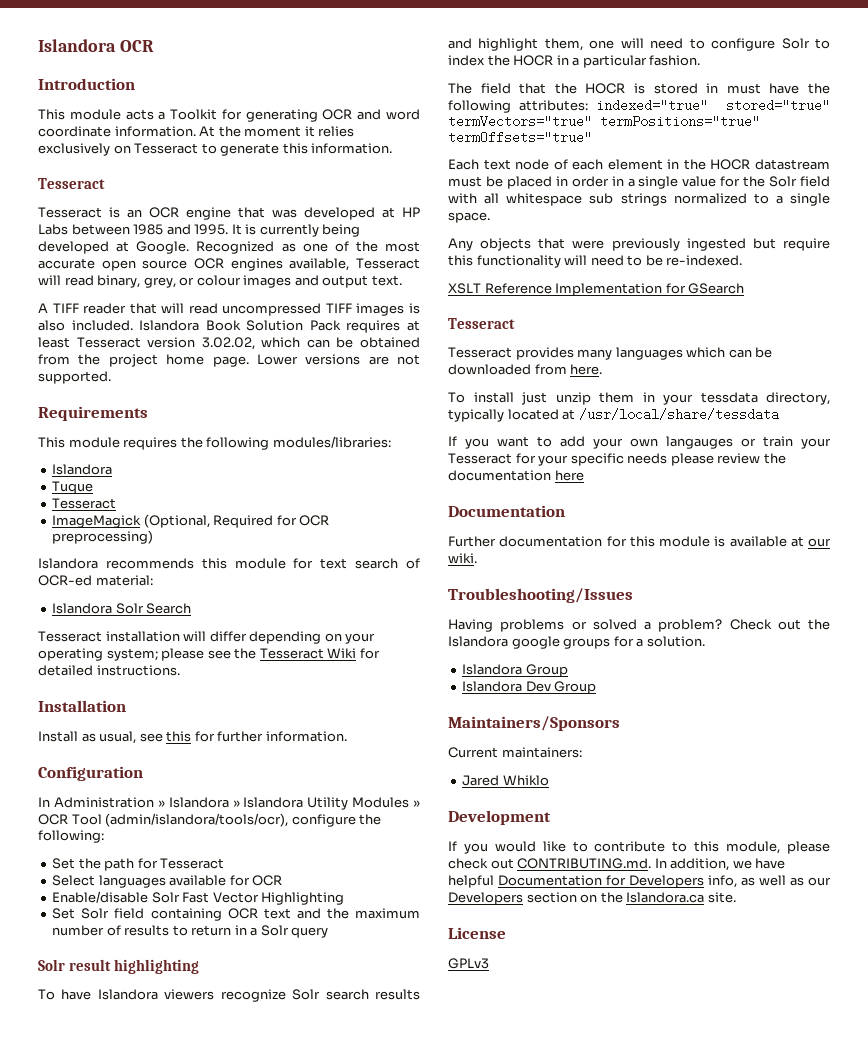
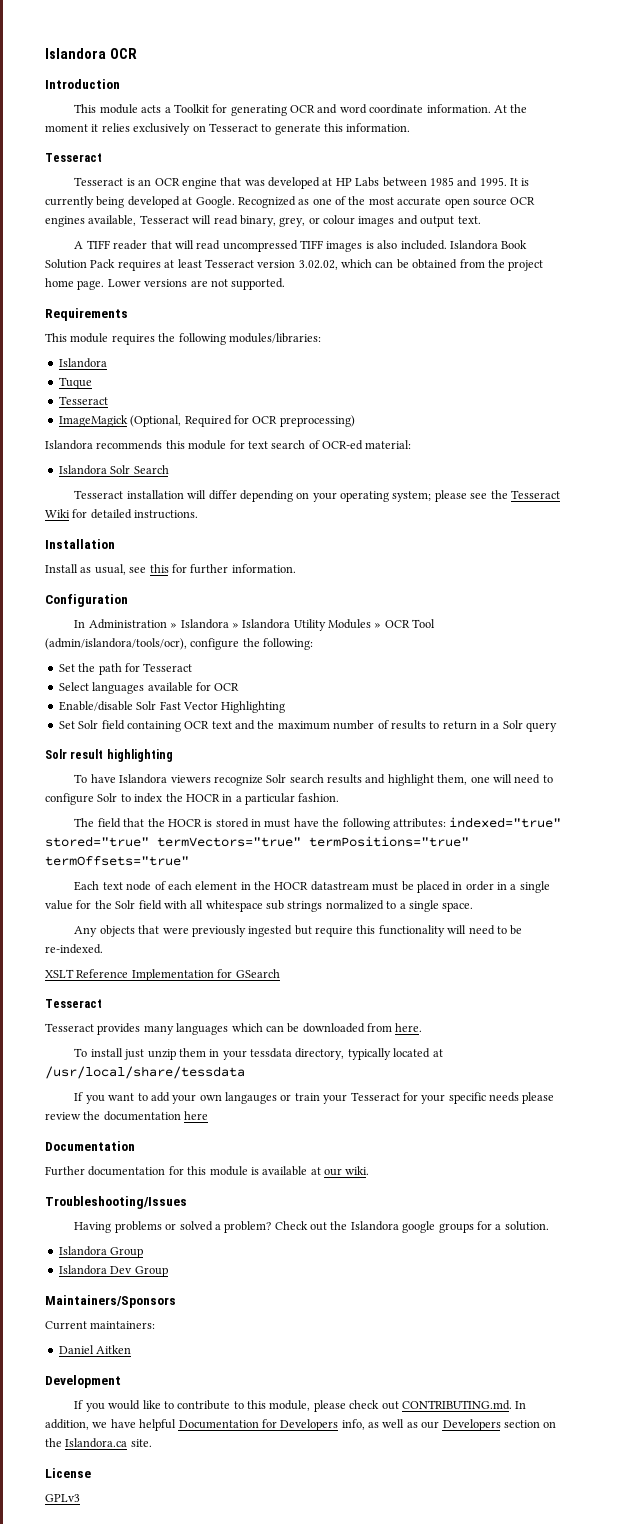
- Jared Whiklo
+ Daniel Aitken

